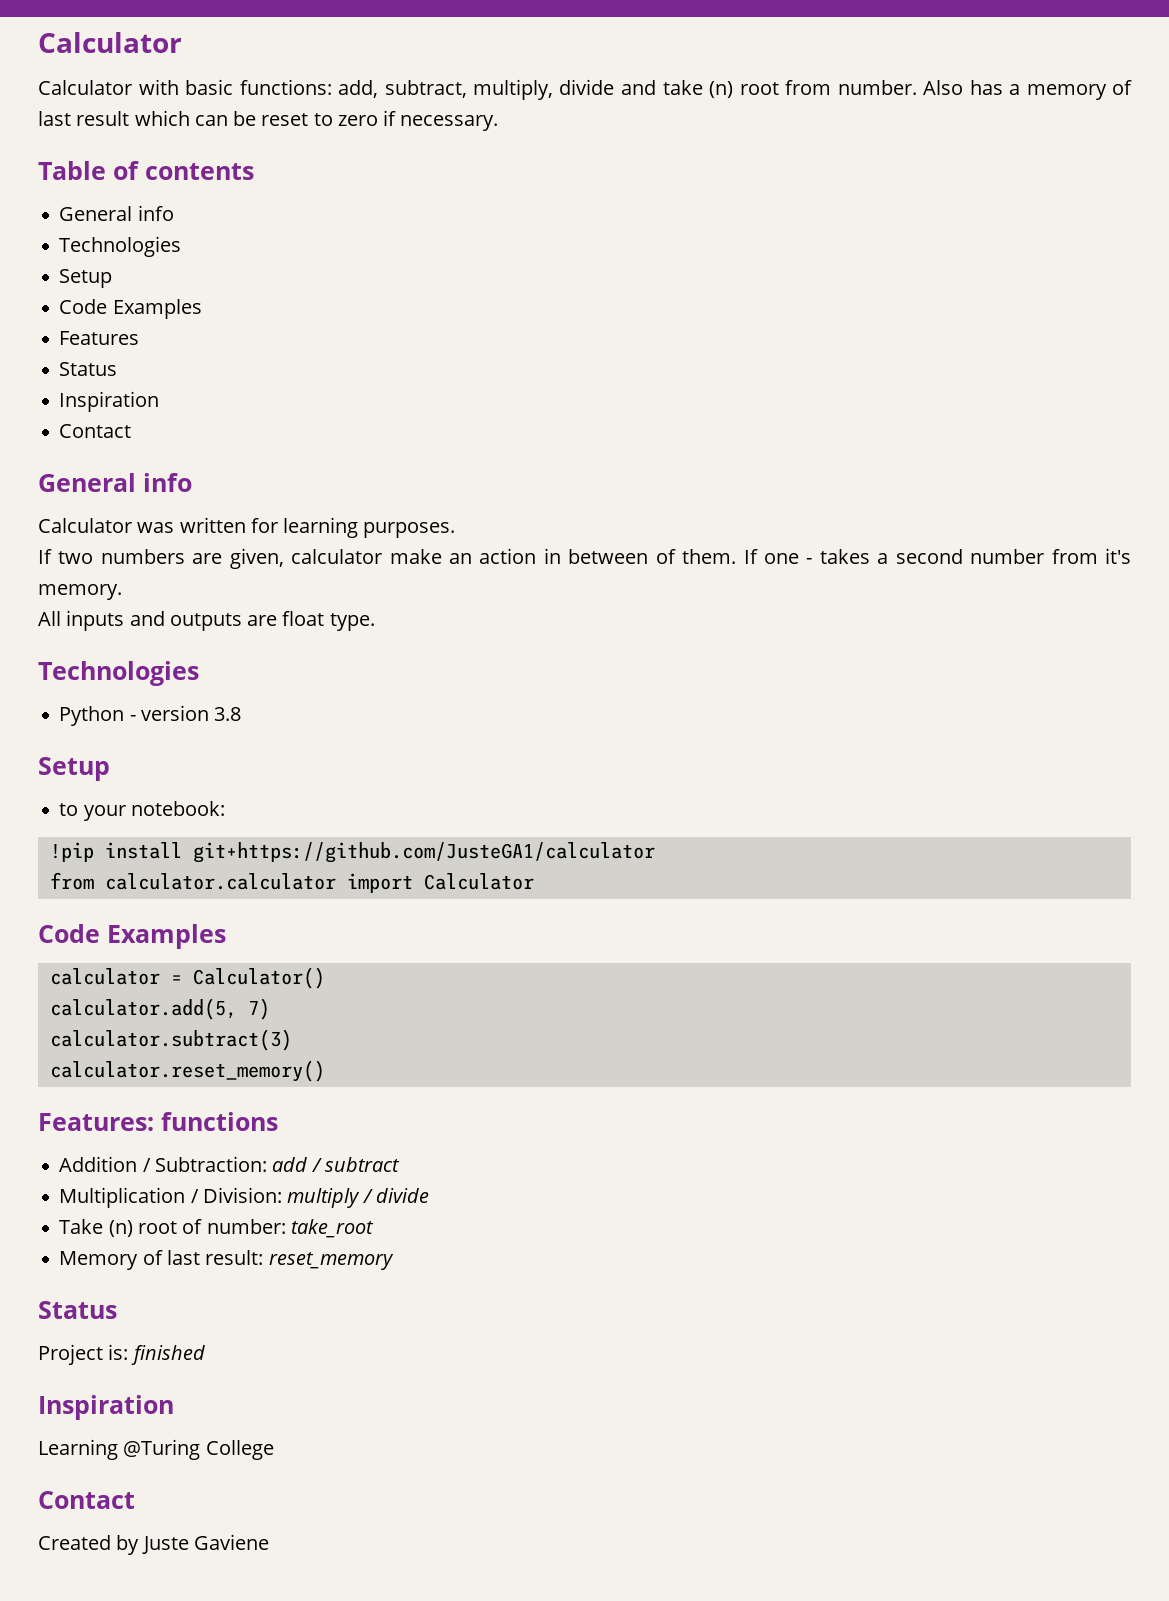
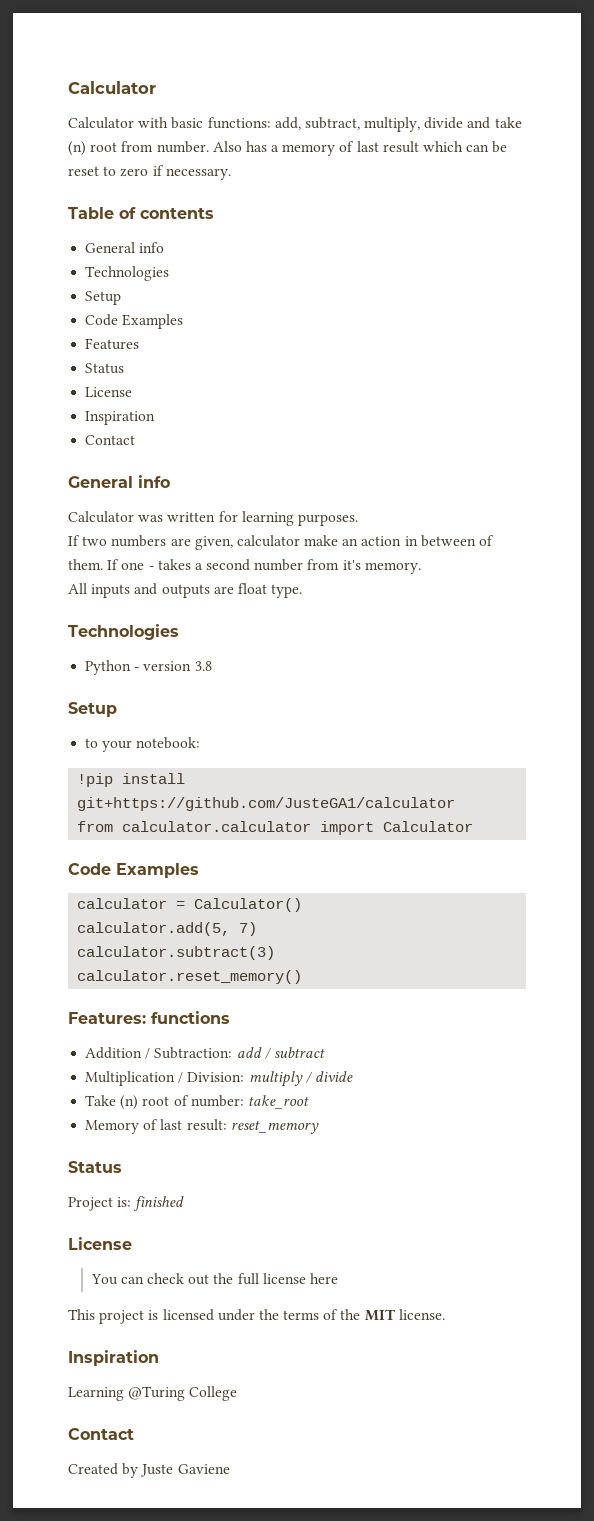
  Features
  Status
+ License
  Project is: finished
+ License
+ You can check out the full license here
+ This project is licensed under the terms of the MIT license.

